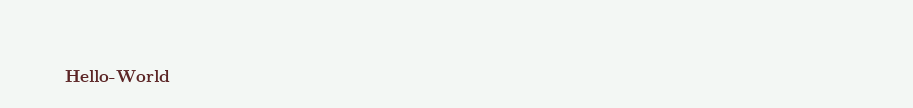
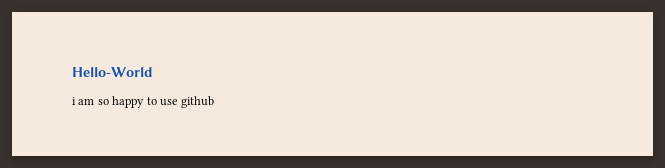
+ i am so happy to use github

